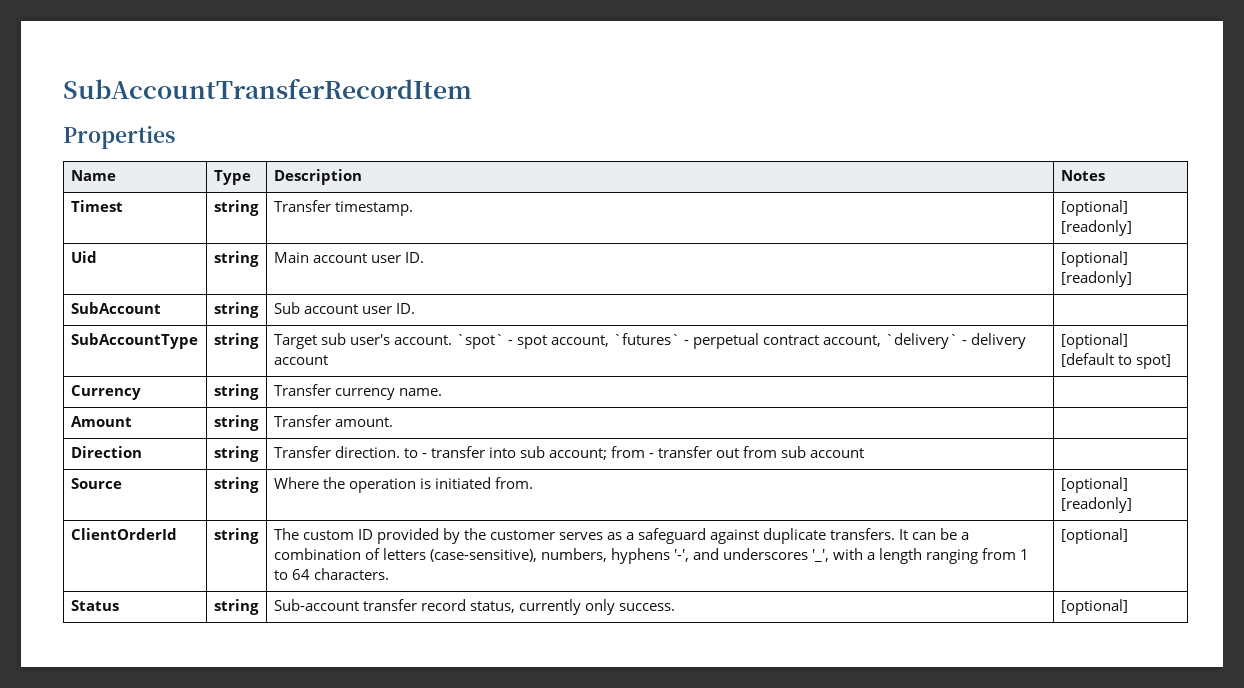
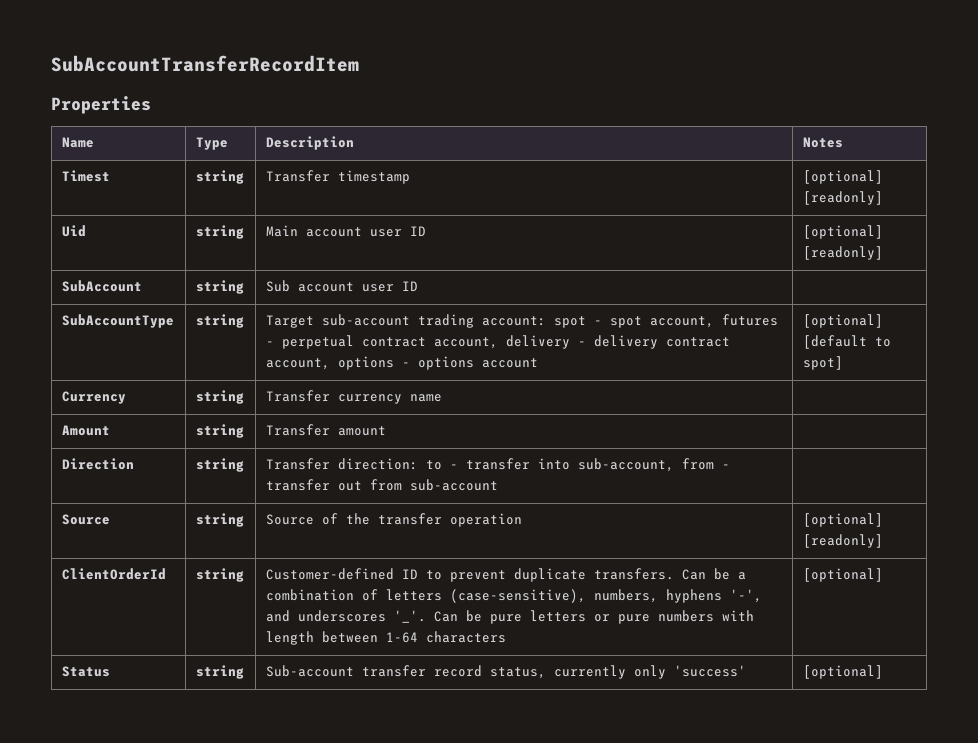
- Timest | string | Transfer timestamp. | [optional] [readonly]
+ Timest | string | Transfer timestamp | [optional] [readonly]
- Uid | string | Main account user ID. | [optional] [readonly]
+ Uid | string | Main account user ID | [optional] [readonly]
- SubAccount | string | Sub account user ID. |
+ SubAccount | string | Sub account user ID |
- SubAccountType | string | Target sub user's account. `spot` - spot account, `futures` - perpetual contract account, `delivery` - delivery account | [optional] [default to spot]
+ SubAccountType | string | Target sub-account trading account: spot - spot account, futures - perpetual contract account, delivery - delivery contract account, options - options account | [optional] [default to spot]
- Currency | string | Transfer currency name. |
+ Currency | string | Transfer currency name |
- Amount | string | Transfer amount. |
+ Amount | string | Transfer amount |
- Direction | string | Transfer direction. to - transfer into sub account; from - transfer out from sub account |
+ Direction | string | Transfer direction: to - transfer into sub-account, from - transfer out from sub-account |
- Source | string | Where the operation is initiated from. | [optional] [readonly]
- ClientOrderId | string | The custom ID provided by the customer serves as a safeguard against duplicate transfers. It can be a combination of letters (case-sensitive), numbers, hyphens '-', and underscores '_', with a length ranging from 1 to 64 characters. | [optional]
+ Source | string | Source of the transfer operation | [optional] [readonly]
+ ClientOrderId | string | Customer-defined ID to prevent duplicate transfers. Can be a combination of letters (case-sensitive), numbers, hyphens '-', and underscores '_'. Can be pure letters or pure numbers with length between 1-64 characters | [optional]
- Status | string | Sub-account transfer record status, currently only success. | [optional]
+ Status | string | Sub-account transfer record status, currently only 'success' | [optional]

